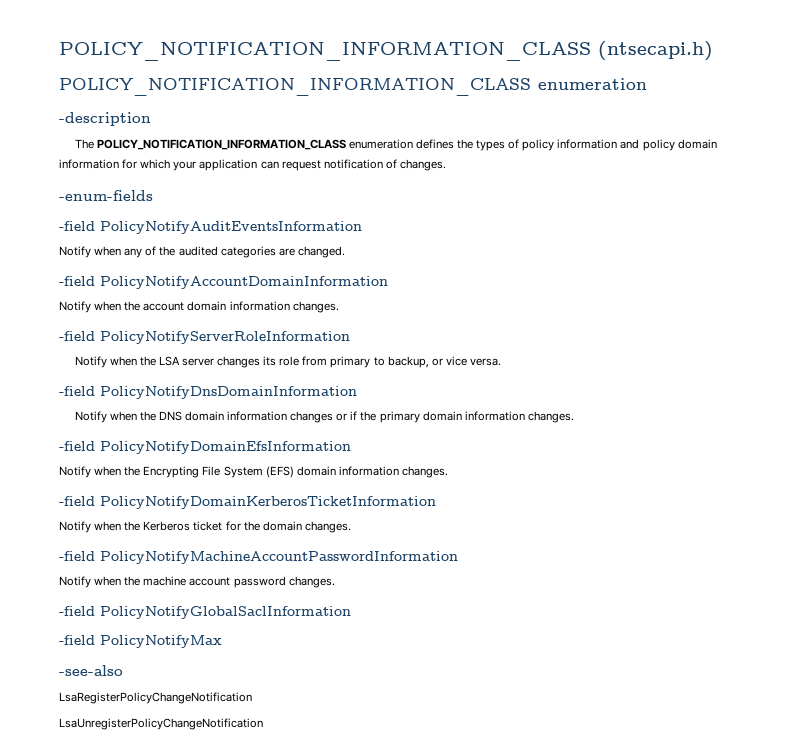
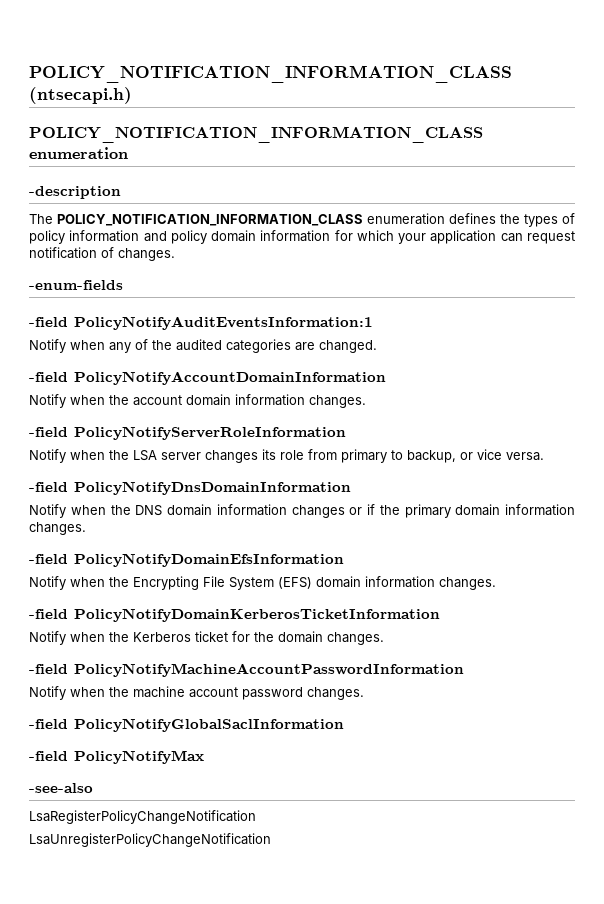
- -field PolicyNotifyAuditEventsInformation
+ -field PolicyNotifyAuditEventsInformation:1

